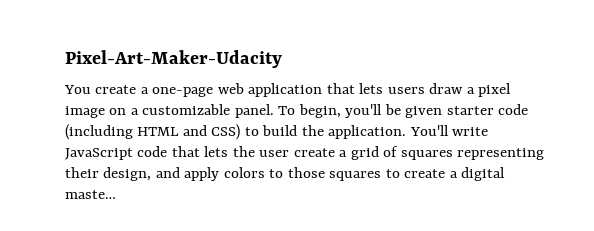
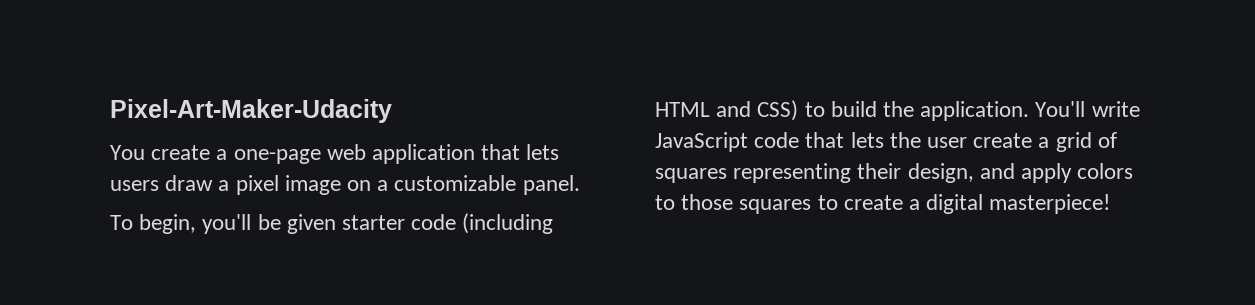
- You create a one-page web application that lets users draw a pixel image on a customizable panel. To begin, you'll be given starter code (including HTML and CSS) to build the application.
+ You create a one-page web application that lets users draw a pixel image on a customizable panel.
+ To begin, you'll be given starter code (including HTML and CSS) to build the application.
- You'll write JavaScript code that lets the user create a grid of squares representing their design, and apply colors to those squares to create a digital maste…
+ You'll write JavaScript code that lets the user create a grid of squares representing their design, and apply colors to those squares to create a digital masterpiece!

